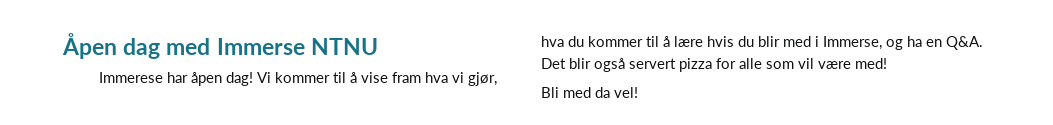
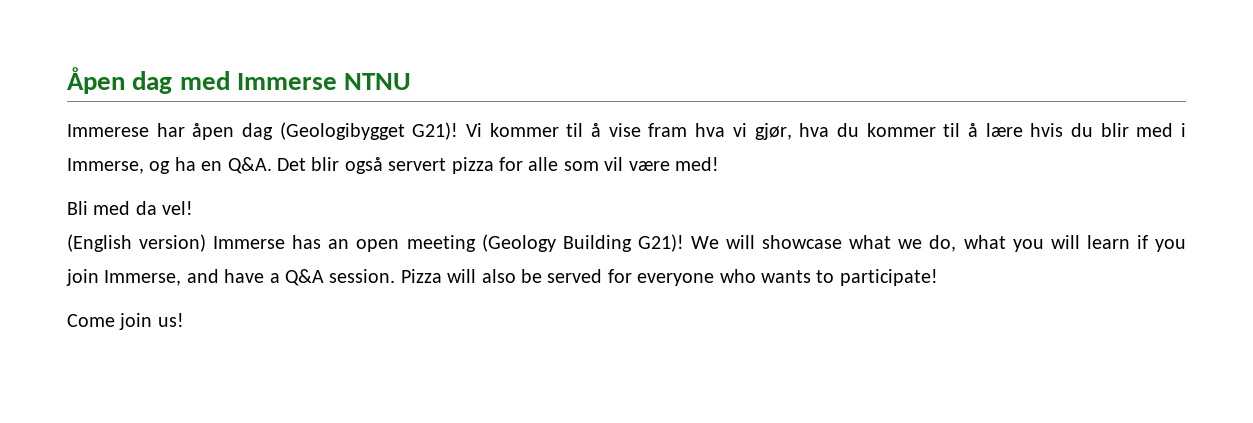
- Immerese har åpen dag!
+ Immerese har åpen dag (Geologibygget G21)!
+ (English version) Immerse has an open meeting (Geology Building G21)! We will showcase what we do, what you will learn if you join Immerse, and have a Q&A session. Pizza will also be served for everyone who wants to participate!
+ Come join us!

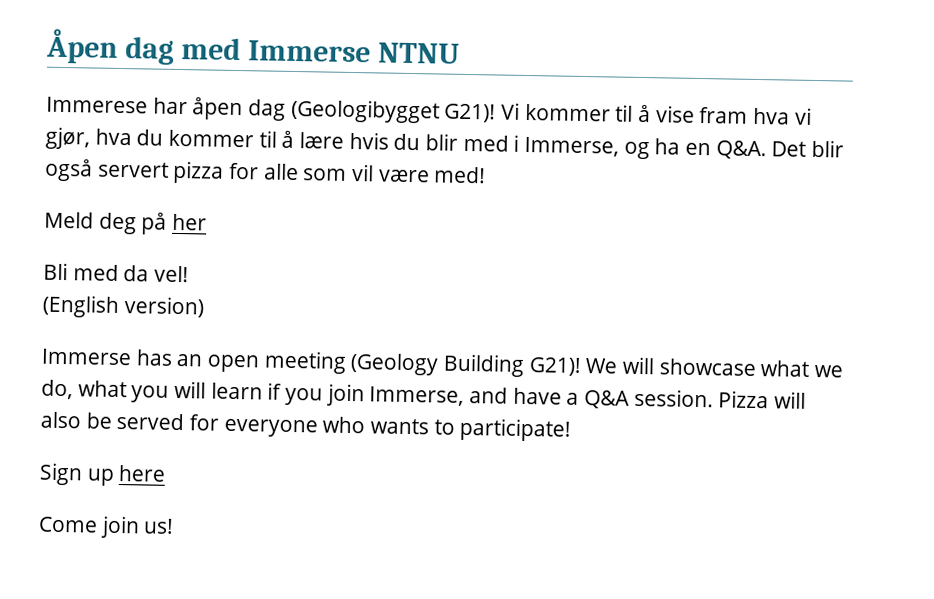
+ Meld deg på her
- (English version) Immerse has an open meeting (Geology Building G21)!
+ (English version)
+ Immerse has an open meeting (Geology Building G21)!
+ Sign up here

